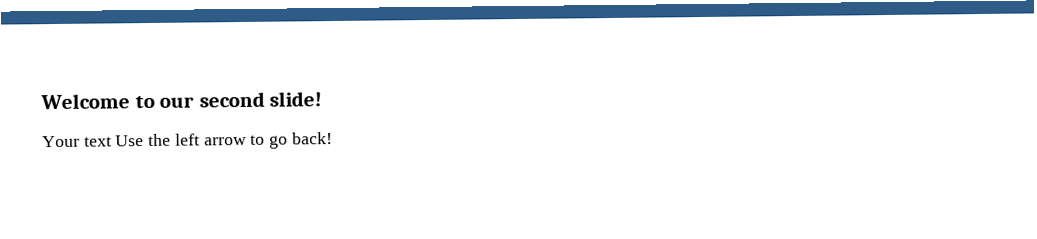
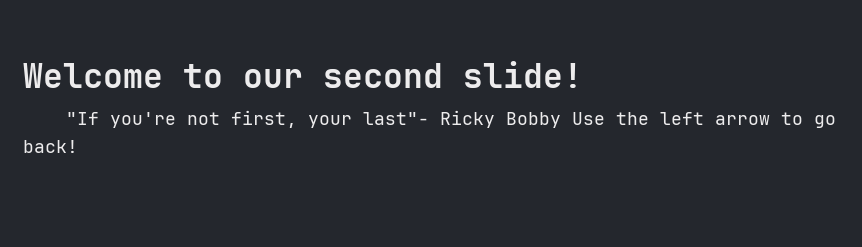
- Your text Use the left arrow to go back!
+ "If you're not first, your last"- Ricky Bobby Use the left arrow to go back!

